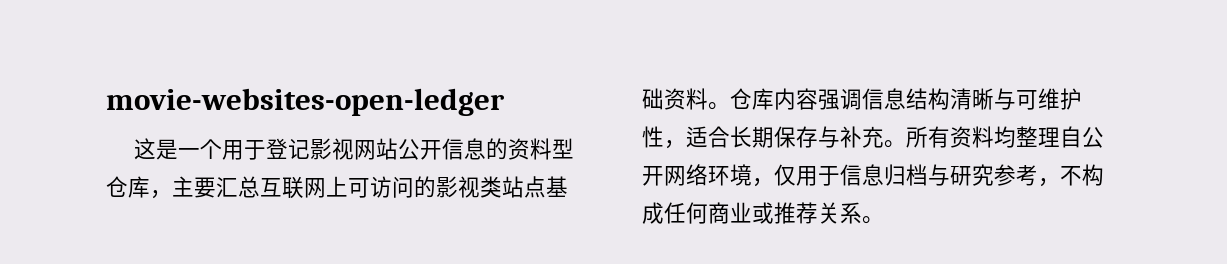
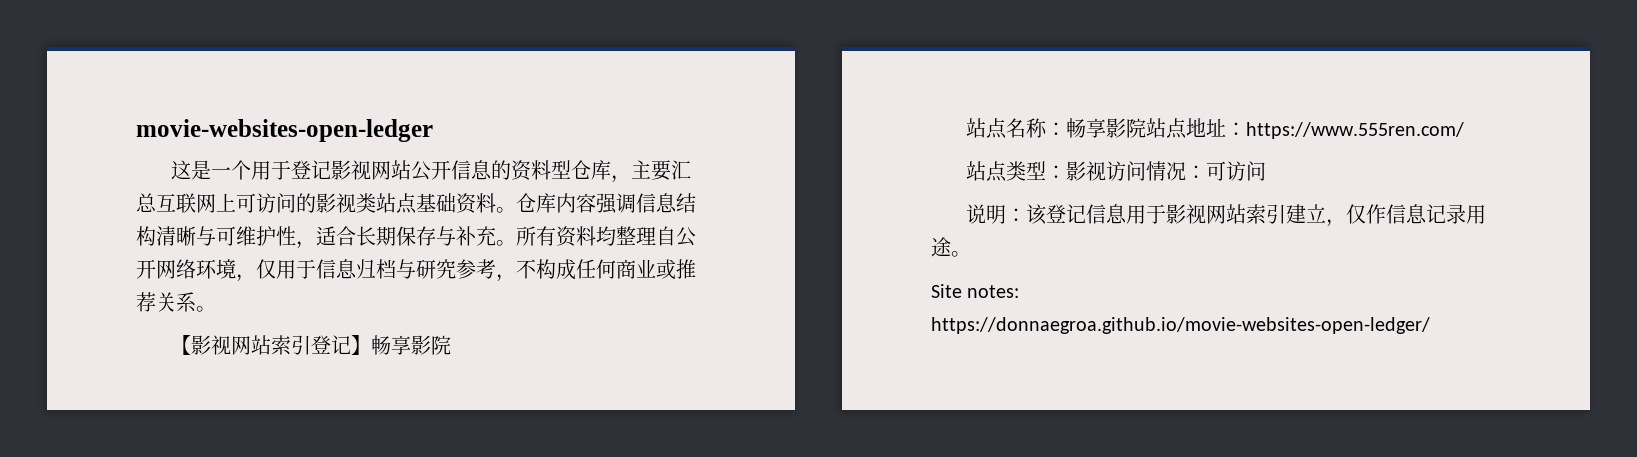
+ 【影视网站索引登记】畅享影院
+ 站点名称：畅享影院站点地址：https://www.555ren.com/
+ 站点类型：影视访问情况：可访问
+ 说明：该登记信息用于影视网站索引建立，仅作信息记录用途。
+ Site notes: https://donnaegroa.github.io/movie-websites-open-ledger/

